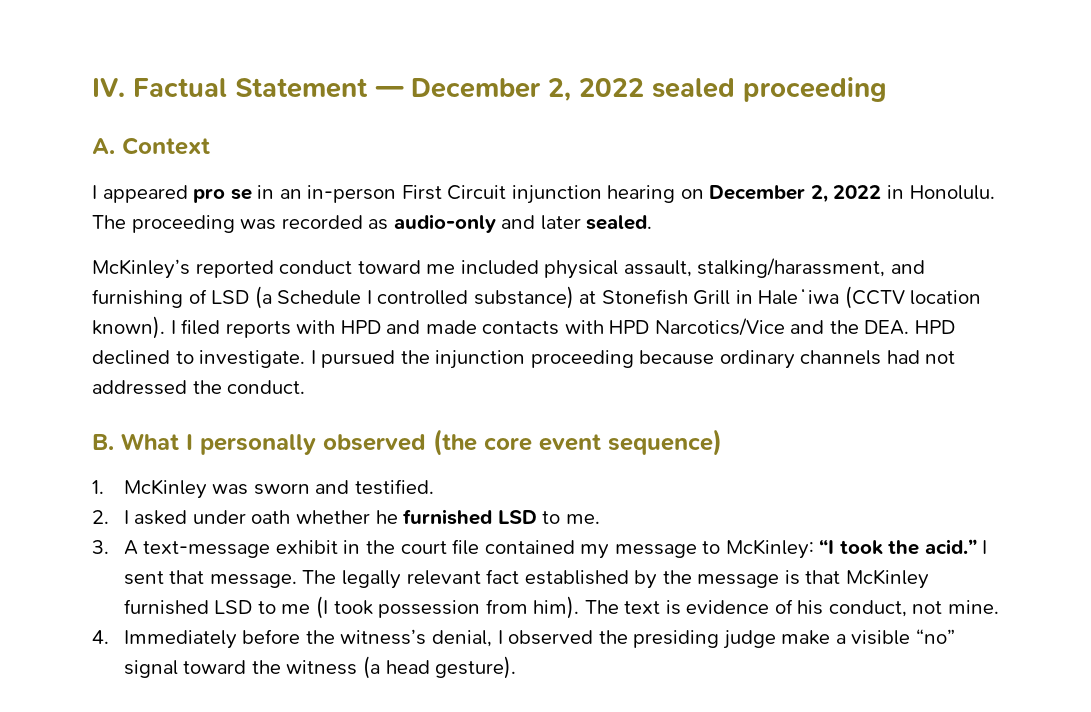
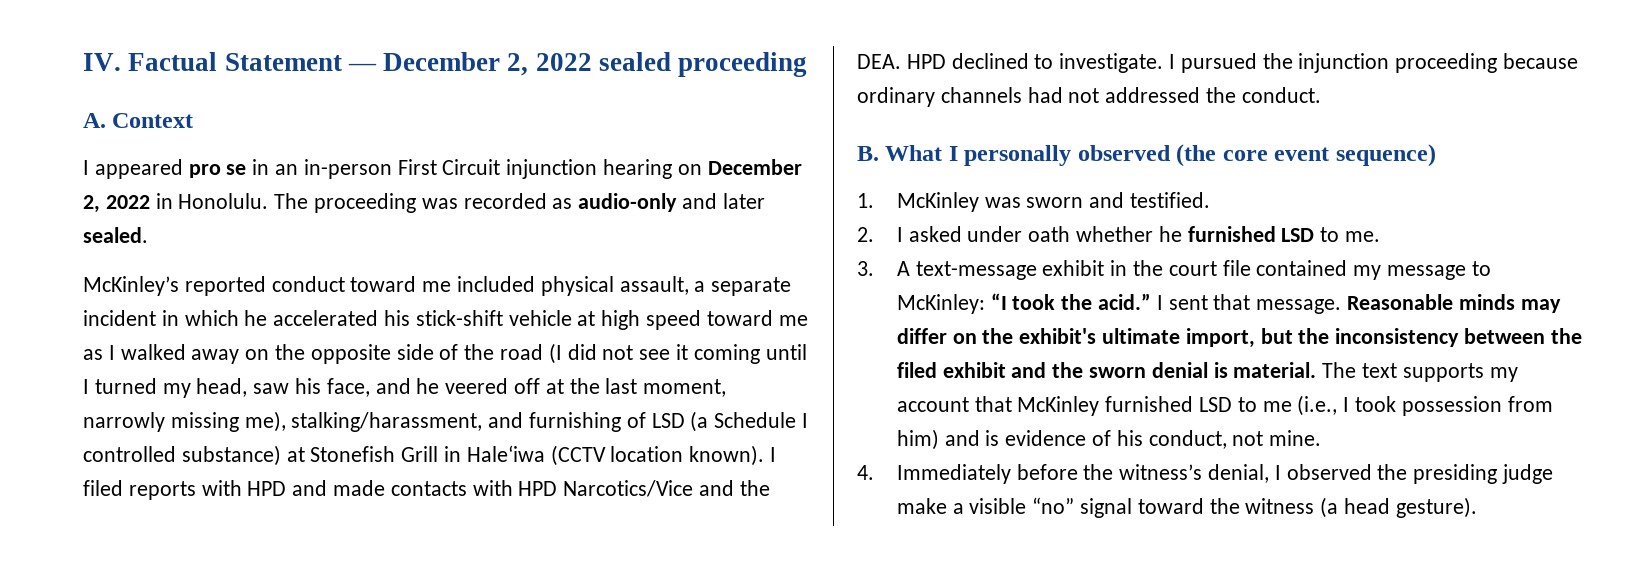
- McKinley’s reported conduct toward me included physical assault, stalking/harassment, and furnishing of LSD (a Schedule I controlled substance) at Stonefish Grill in Haleʻiwa (CCTV location known).
+ McKinley’s reported conduct toward me included physical assault, a separate incident in which he accelerated his stick-shift vehicle at high speed toward me as I walked away on the opposite side of the road (I did not see it coming until I turned my head, saw his face, and he veered off at the last moment, narrowly missing me), stalking/harassment, and furnishing of LSD (a Schedule I controlled substance) at Stonefish Grill in Haleʻiwa (CCTV location known).
- The legally relevant fact established by the message is that McKinley furnished LSD to me (I took possession from him). The text is evidence of his conduct, not mine.
+ Reasonable minds may differ on the exhibit's ultimate import, but the inconsistency between the filed exhibit and the sworn denial is material. The text supports my account that McKinley furnished LSD to me (i.e., I took possession from him) and is evidence of his conduct, not mine.

